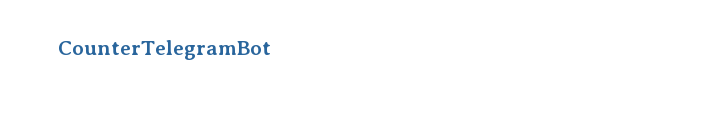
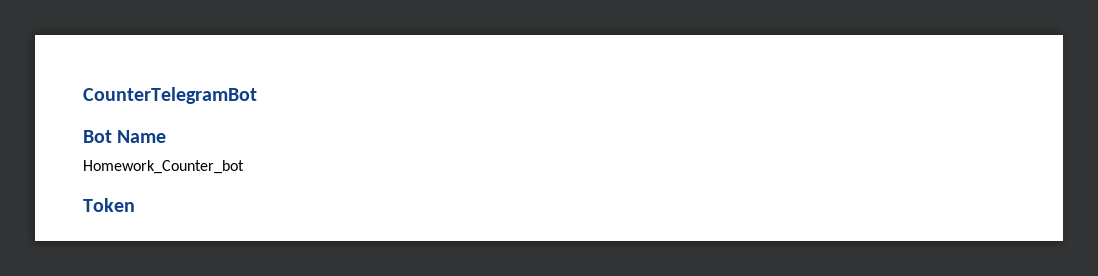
+ Bot Name
+ Homework_Counter_bot
+ Token

